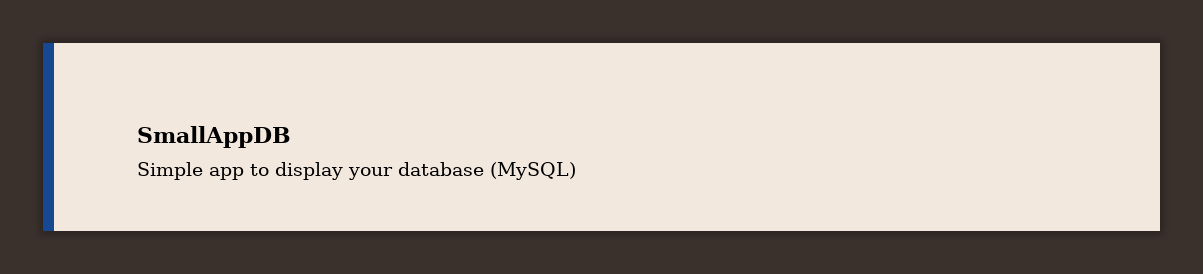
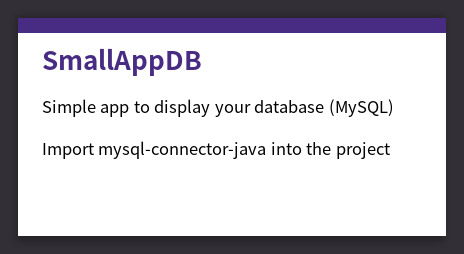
+ Import mysql-connector-java into the project

